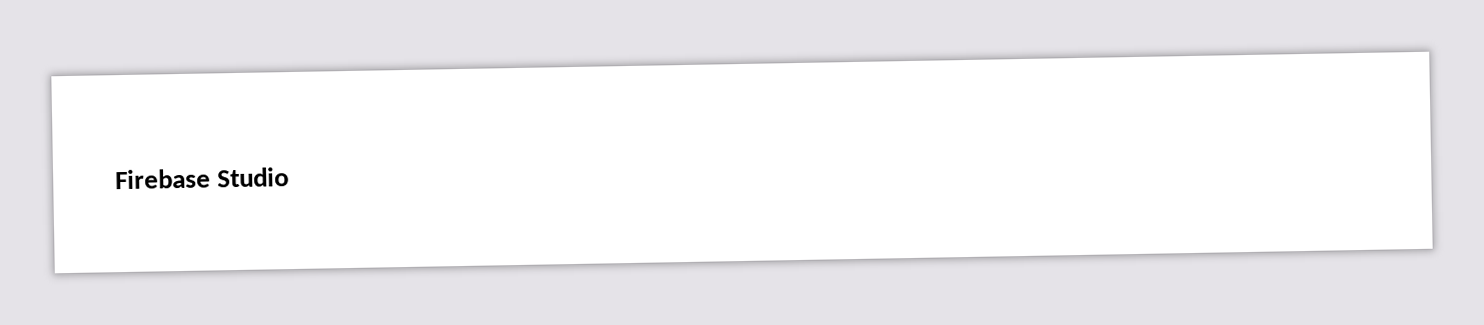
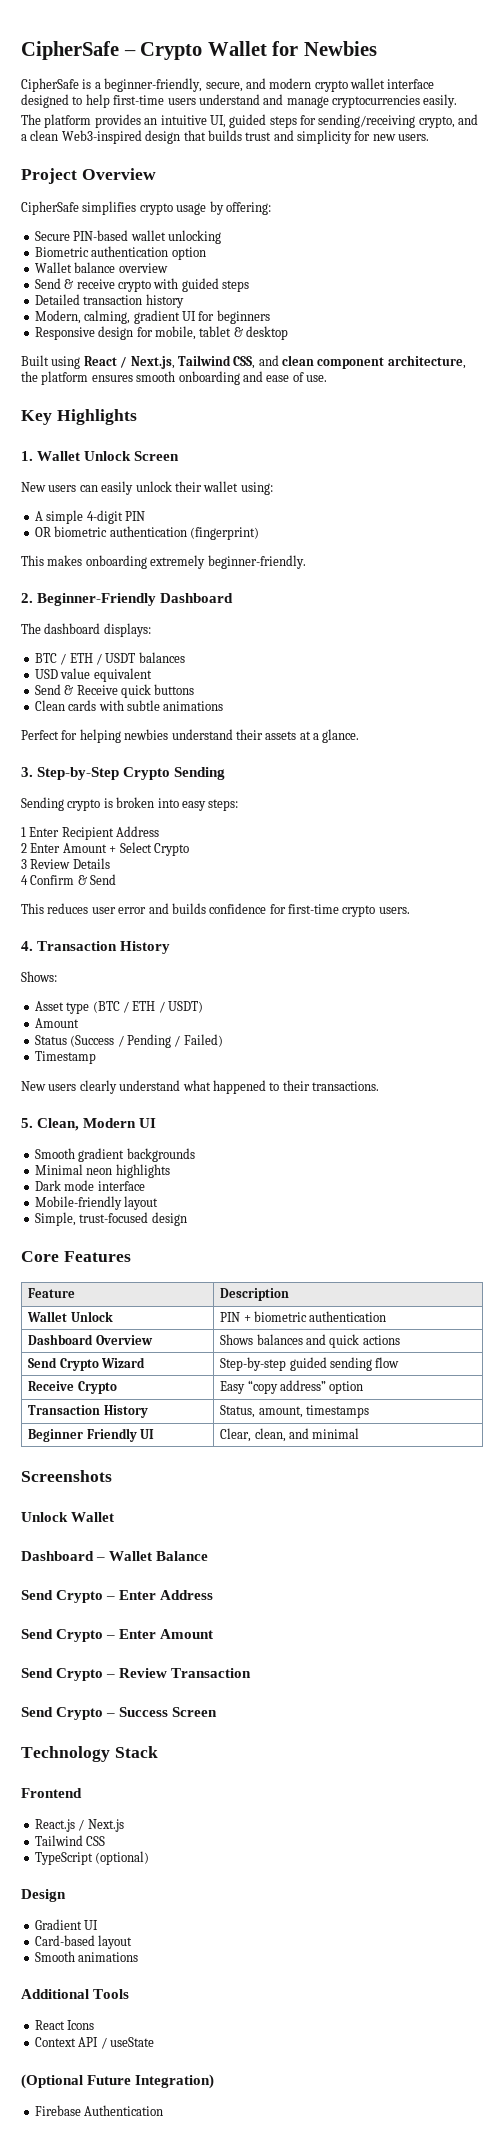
- Firebase Studio
+ CipherSafe – Crypto Wallet for Newbies
+ CipherSafe is a beginner-friendly, secure, and modern crypto wallet interface designed to help first-time users understand and manage cryptocurrencies easily.
+ The platform provides an intuitive UI, guided steps for sending/receiving crypto, and a clean Web3-inspired design that builds trust and simplicity for new users.
+ Project Overview
+ CipherSafe simplifies crypto usage by offering:
+ Secure PIN-based wallet unlocking
+ Biometric authentication option
+ Wallet balance overview
+ Send & receive crypto with guided steps
+ Detailed transaction history
+ Modern, calming, gradient UI for beginners
+ Responsive design for mobile, tablet & desktop
+ Built using React / Next.js, Tailwind CSS, and clean component architecture, the platform ensures smooth onboarding and ease of use.
+ Key Highlights
+ 1. Wallet Unlock Screen
+ New users can easily unlock their wallet using:
+ A simple 4-digit PIN
+ OR biometric authentication (fingerprint)
+ This makes onboarding extremely beginner-friendly.
+ 2. Beginner-Friendly Dashboard
+ The dashboard displays:
+ BTC / ETH / USDT balances
+ USD value equivalent
+ Send & Receive quick buttons
+ Clean cards with subtle animations
+ Perfect for helping newbies understand their assets at a glance.
+ 3. Step-by-Step Crypto Sending
+ Sending crypto is broken into easy steps:
+ 1 Enter Recipient Address
+ 2 Enter Amount + Select Crypto
+ 3 Review Details
+ 4 Confirm & Send
+ This reduces user error and builds confidence for first-time crypto users.
+ 4. Transaction History
+ Shows:
+ Asset type (BTC / ETH / USDT)
+ Amount
+ Status (Success / Pending / Failed)
+ Timestamp
+ New users clearly understand what happened to their transactions.
+ 5. Clean, Modern UI
+ Smooth gradient backgrounds
+ Minimal neon highlights
+ Dark mode interface
+ Mobile-friendly layout
+ Simple, trust-focused design
+ Core Features
+ Feature | Description
+ Wallet Unlock | PIN + biometric authentication
+ Dashboard Overview | Shows balances and quick actions
+ Send Crypto Wizard | Step-by-step guided sending flow
+ Receive Crypto | Easy “copy address” option
+ Transaction History | Status, amount, timestamps
+ Beginner Friendly UI | Clear, clean, and minimal
+ Screenshots
+ Unlock Wallet
+ Dashboard – Wallet Balance
+ Send Crypto – Enter Address
+ Send Crypto – Enter Amount
+ Send Crypto – Review Transaction
+ Send Crypto – Success Screen
+ Technology Stack
+ Frontend
+ React.js / Next.js
+ Tailwind CSS
+ TypeScript (optional)
+ Design
+ Gradient UI
+ Card-based layout
+ Smooth animations
+ Additional Tools
+ React Icons
+ Context API / useState
+ (Optional Future Integration)
+ Firebase Authentication

